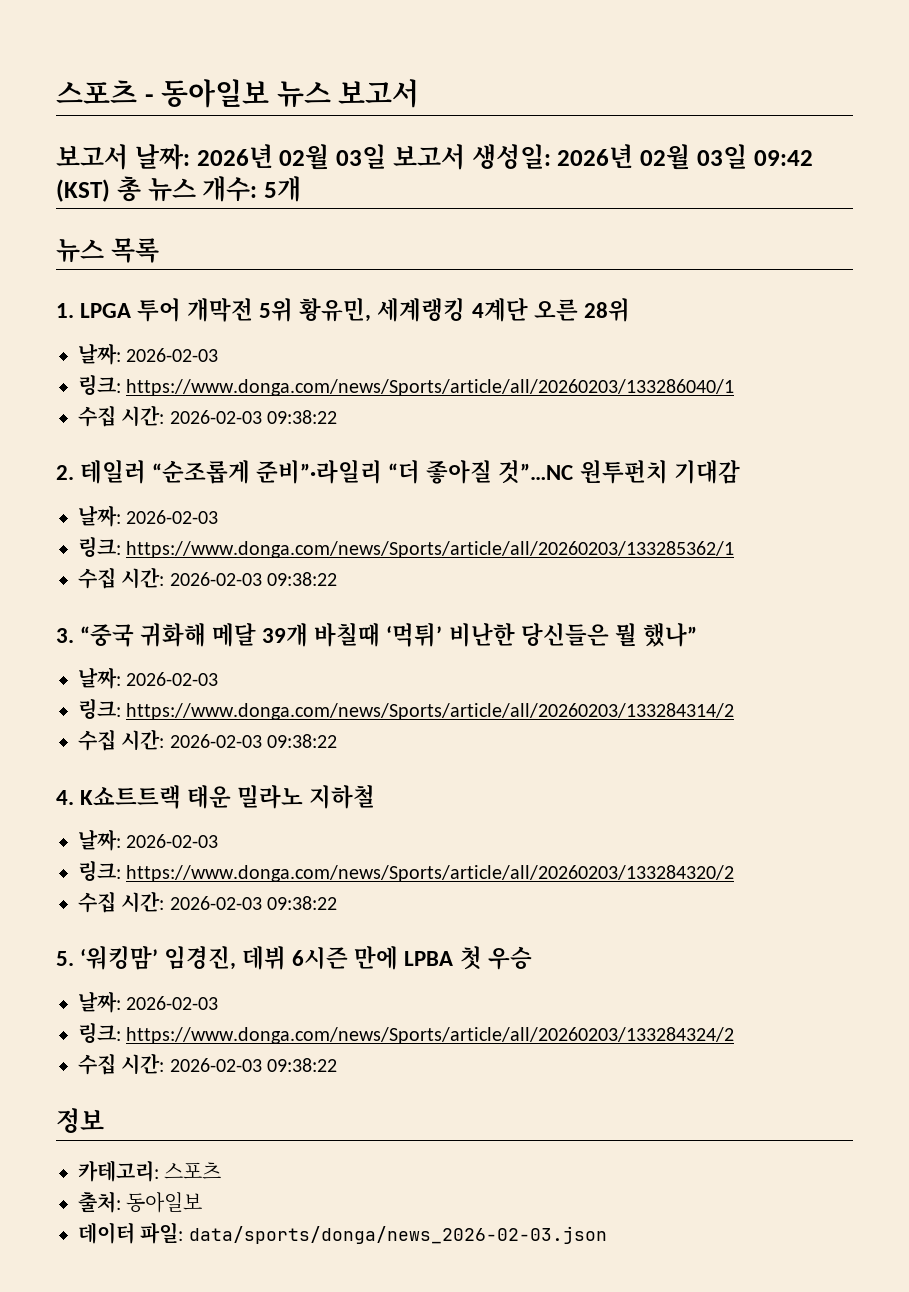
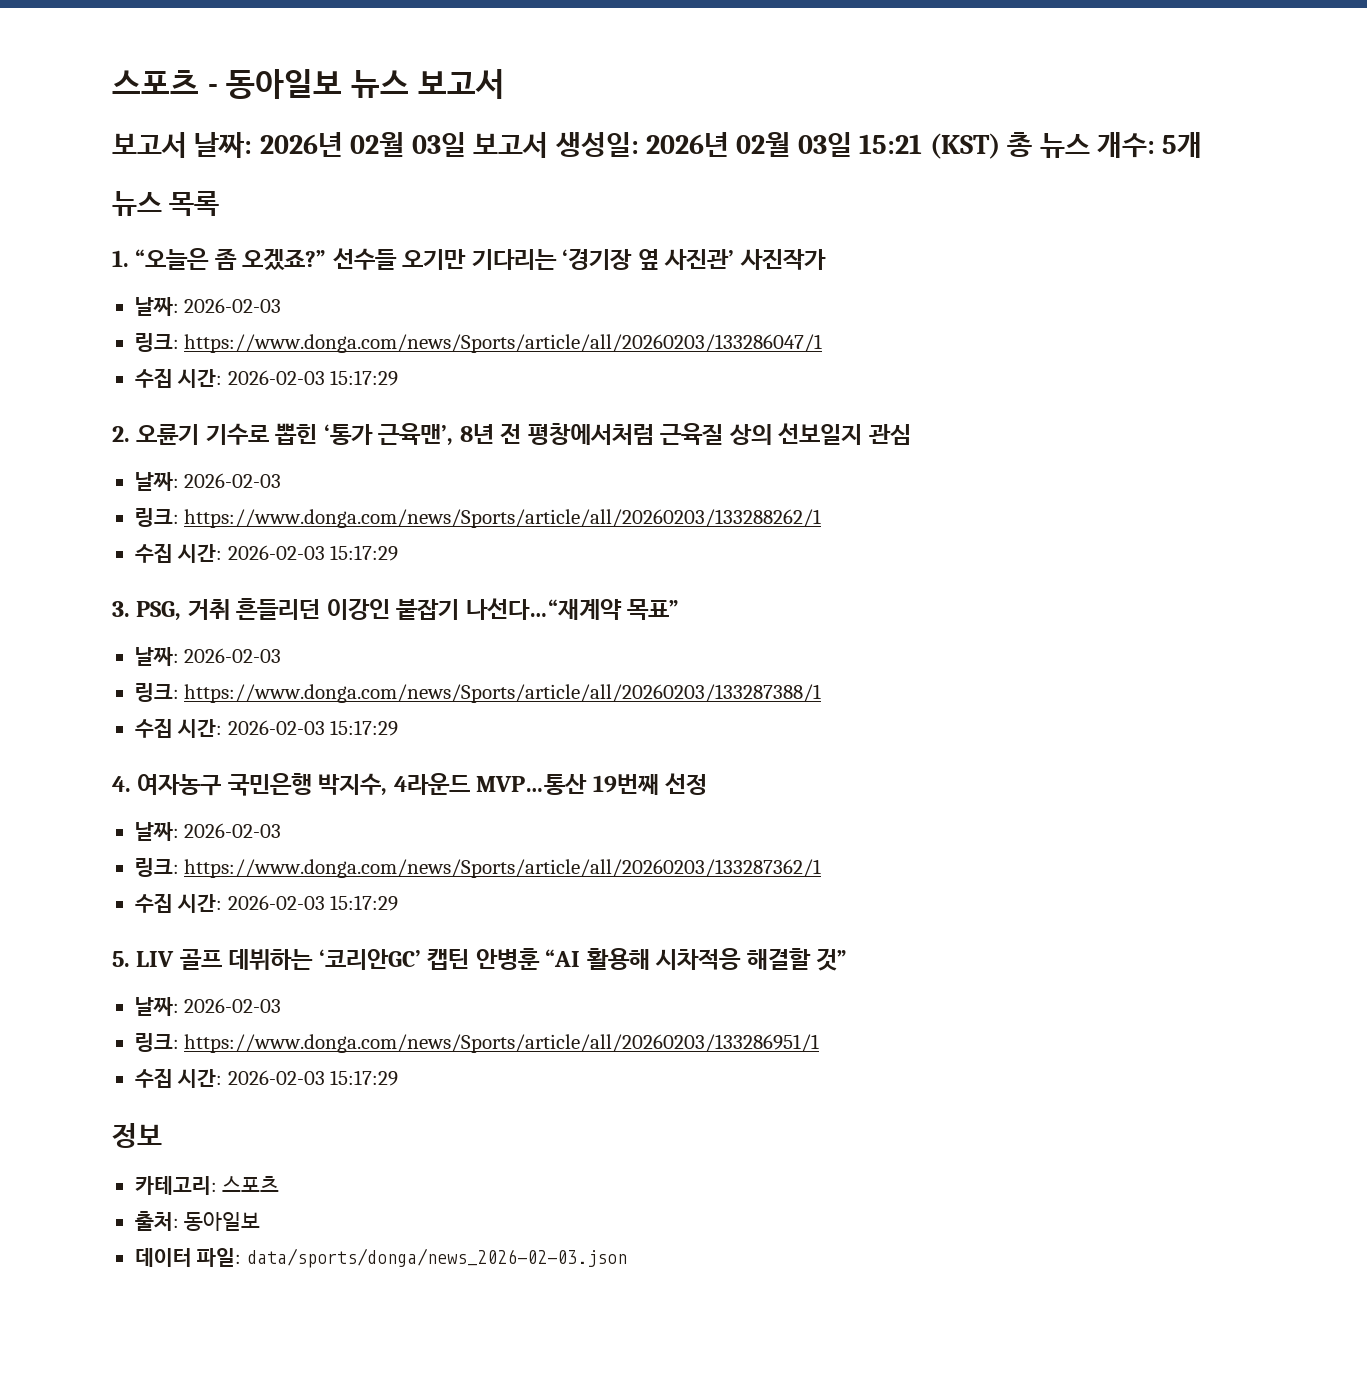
- 보고서 날짜: 2026년 02월 03일 보고서 생성일: 2026년 02월 03일 09:42 (KST) 총 뉴스 개수: 5개
+ 보고서 날짜: 2026년 02월 03일 보고서 생성일: 2026년 02월 03일 15:21 (KST) 총 뉴스 개수: 5개
- 1. LPGA 투어 개막전 5위 황유민, 세계랭킹 4계단 오른 28위
+ 1. “오늘은 좀 오겠죠?” 선수들 오기만 기다리는 ‘경기장 옆 사진관’ 사진작가
  날짜: 2026-02-03
- 링크: https://www.donga.com/news/Sports/article/all/20260203/133286040/1
- 수집 시간: 2026-02-03 09:38:22
+ 링크: https://www.donga.com/news/Sports/article/all/20260203/133286047/1
+ 수집 시간: 2026-02-03 15:17:29
- 2. 테일러 “순조롭게 준비”·라일리 “더 좋아질 것”…NC 원투펀치 기대감
+ 2. 오륜기 기수로 뽑힌 ‘통가 근육맨’, 8년 전 평창에서처럼 근육질 상의 선보일지 관심
  날짜: 2026-02-03
- 링크: https://www.donga.com/news/Sports/article/all/20260203/133285362/1
- 수집 시간: 2026-02-03 09:38:22
+ 링크: https://www.donga.com/news/Sports/article/all/20260203/133288262/1
+ 수집 시간: 2026-02-03 15:17:29
- 3. “중국 귀화해 메달 39개 바칠때 ‘먹튀’ 비난한 당신들은 뭘 했나”
+ 3. PSG, 거취 흔들리던 이강인 붙잡기 나선다…“재계약 목표”
  날짜: 2026-02-03
- 링크: https://www.donga.com/news/Sports/article/all/20260203/133284314/2
- 수집 시간: 2026-02-03 09:38:22
+ 링크: https://www.donga.com/news/Sports/article/all/20260203/133287388/1
+ 수집 시간: 2026-02-03 15:17:29
- 4. K쇼트트랙 태운 밀라노 지하철
+ 4. 여자농구 국민은행 박지수, 4라운드 MVP…통산 19번째 선정
  날짜: 2026-02-03
- 링크: https://www.donga.com/news/Sports/article/all/20260203/133284320/2
- 수집 시간: 2026-02-03 09:38:22
+ 링크: https://www.donga.com/news/Sports/article/all/20260203/133287362/1
+ 수집 시간: 2026-02-03 15:17:29
- 5. ‘워킹맘’ 임경진, 데뷔 6시즌 만에 LPBA 첫 우승
+ 5. LIV 골프 데뷔하는 ‘코리안GC’ 캡틴 안병훈 “AI 활용해 시차적응 해결할 것”
  날짜: 2026-02-03
- 링크: https://www.donga.com/news/Sports/article/all/20260203/133284324/2
- 수집 시간: 2026-02-03 09:38:22
+ 링크: https://www.donga.com/news/Sports/article/all/20260203/133286951/1
+ 수집 시간: 2026-02-03 15:17:29

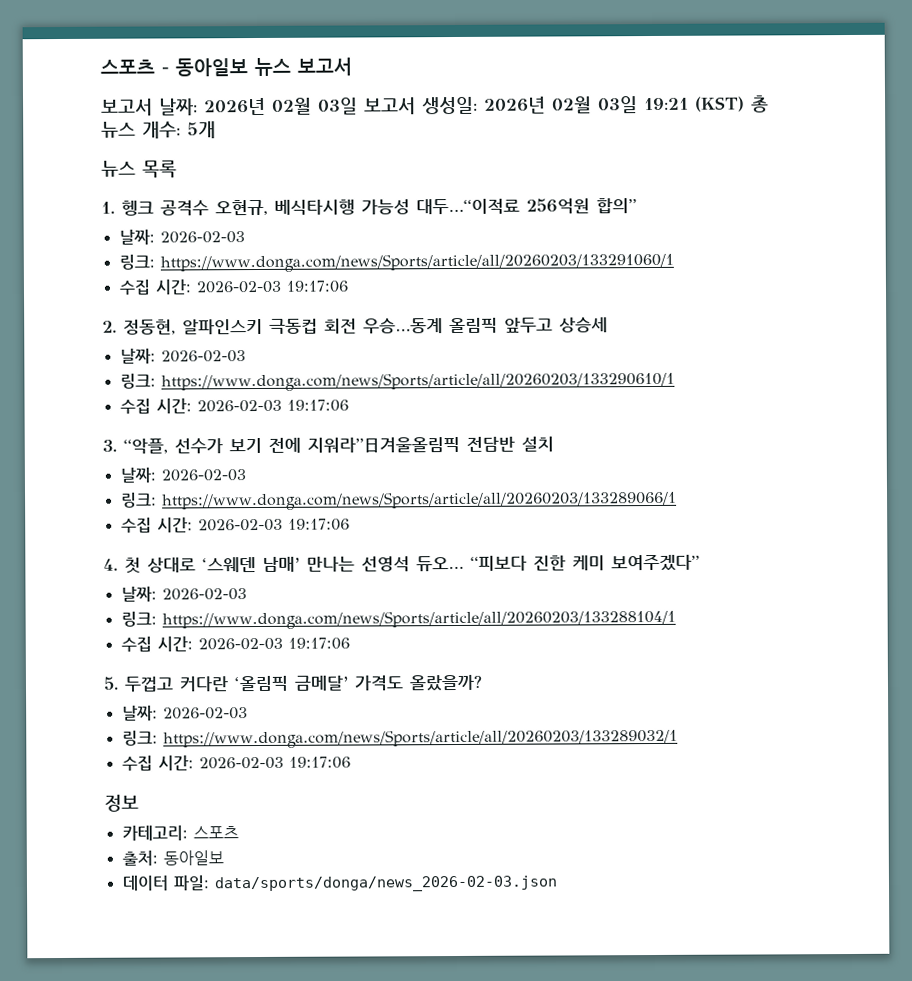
- 보고서 날짜: 2026년 02월 03일 보고서 생성일: 2026년 02월 03일 15:21 (KST) 총 뉴스 개수: 5개
+ 보고서 날짜: 2026년 02월 03일 보고서 생성일: 2026년 02월 03일 19:21 (KST) 총 뉴스 개수: 5개
- 1. “오늘은 좀 오겠죠?” 선수들 오기만 기다리는 ‘경기장 옆 사진관’ 사진작가
+ 1. 헹크 공격수 오현규, 베식타시행 가능성 대두…“이적료 256억원 합의”
  날짜: 2026-02-03
- 링크: https://www.donga.com/news/Sports/article/all/20260203/133286047/1
- 수집 시간: 2026-02-03 15:17:29
+ 링크: https://www.donga.com/news/Sports/article/all/20260203/133291060/1
+ 수집 시간: 2026-02-03 19:17:06
- 2. 오륜기 기수로 뽑힌 ‘통가 근육맨’, 8년 전 평창에서처럼 근육질 상의 선보일지 관심
+ 2. 정동현, 알파인스키 극동컵 회전 우승…동계 올림픽 앞두고 상승세
  날짜: 2026-02-03
- 링크: https://www.donga.com/news/Sports/article/all/20260203/133288262/1
- 수집 시간: 2026-02-03 15:17:29
+ 링크: https://www.donga.com/news/Sports/article/all/20260203/133290610/1
+ 수집 시간: 2026-02-03 19:17:06
- 3. PSG, 거취 흔들리던 이강인 붙잡기 나선다…“재계약 목표”
+ 3. “악플, 선수가 보기 전에 지워라”日겨울올림픽 전담반 설치
  날짜: 2026-02-03
- 링크: https://www.donga.com/news/Sports/article/all/20260203/133287388/1
- 수집 시간: 2026-02-03 15:17:29
+ 링크: https://www.donga.com/news/Sports/article/all/20260203/133289066/1
+ 수집 시간: 2026-02-03 19:17:06
- 4. 여자농구 국민은행 박지수, 4라운드 MVP…통산 19번째 선정
+ 4. 첫 상대로 ‘스웨덴 남매’ 만나는 선영석 듀오… “피보다 진한 케미 보여주겠다”
  날짜: 2026-02-03
- 링크: https://www.donga.com/news/Sports/article/all/20260203/133287362/1
- 수집 시간: 2026-02-03 15:17:29
+ 링크: https://www.donga.com/news/Sports/article/all/20260203/133288104/1
+ 수집 시간: 2026-02-03 19:17:06
- 5. LIV 골프 데뷔하는 ‘코리안GC’ 캡틴 안병훈 “AI 활용해 시차적응 해결할 것”
+ 5. 두껍고 커다란 ‘올림픽 금메달’ 가격도 올랐을까?
  날짜: 2026-02-03
- 링크: https://www.donga.com/news/Sports/article/all/20260203/133286951/1
- 수집 시간: 2026-02-03 15:17:29
+ 링크: https://www.donga.com/news/Sports/article/all/20260203/133289032/1
+ 수집 시간: 2026-02-03 19:17:06

